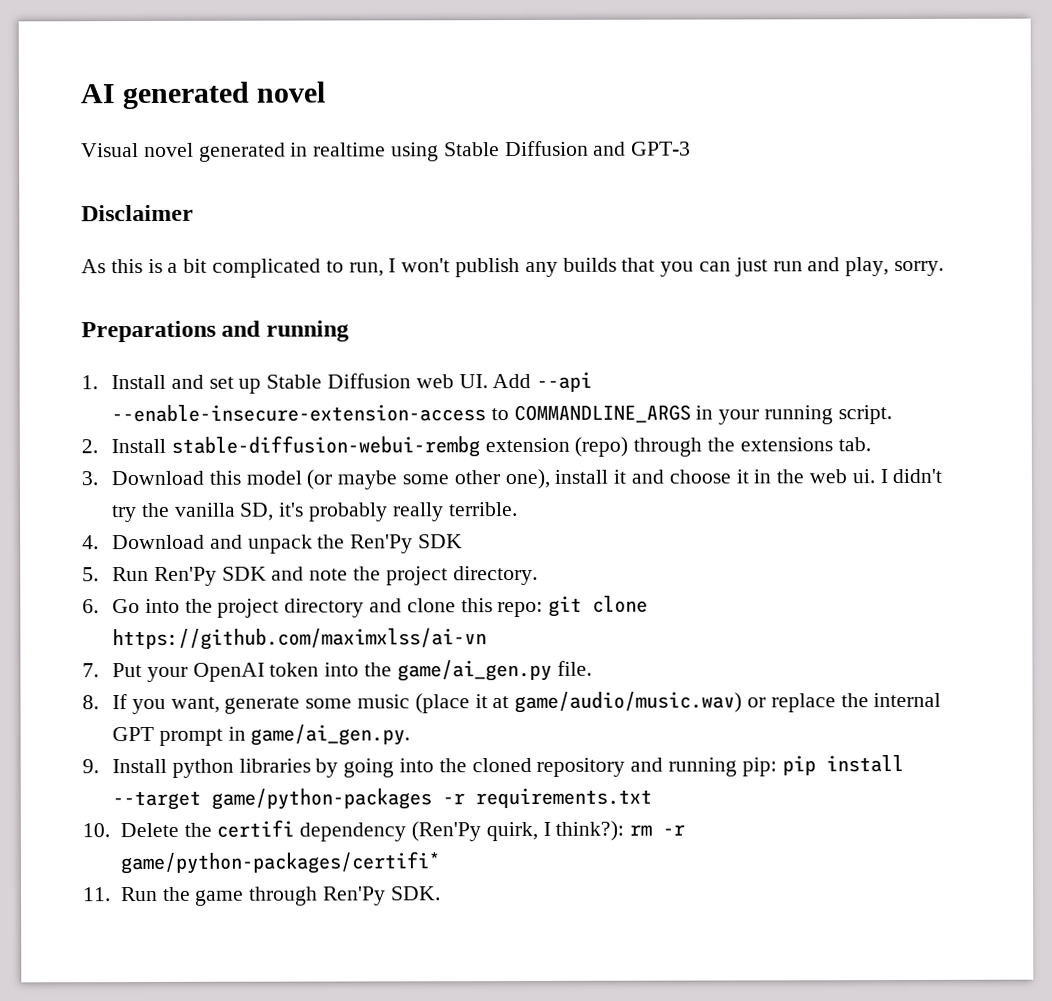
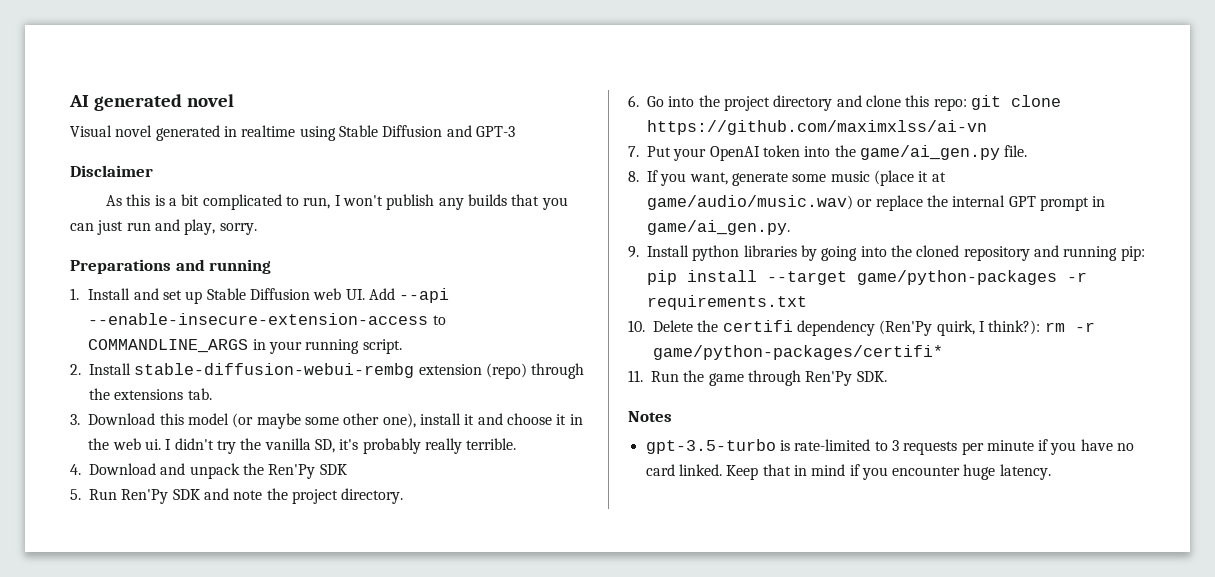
+ Notes
+ gpt-3.5-turbo is rate-limited to 3 requests per minute if you have no card linked. Keep that in mind if you encounter huge latency.

